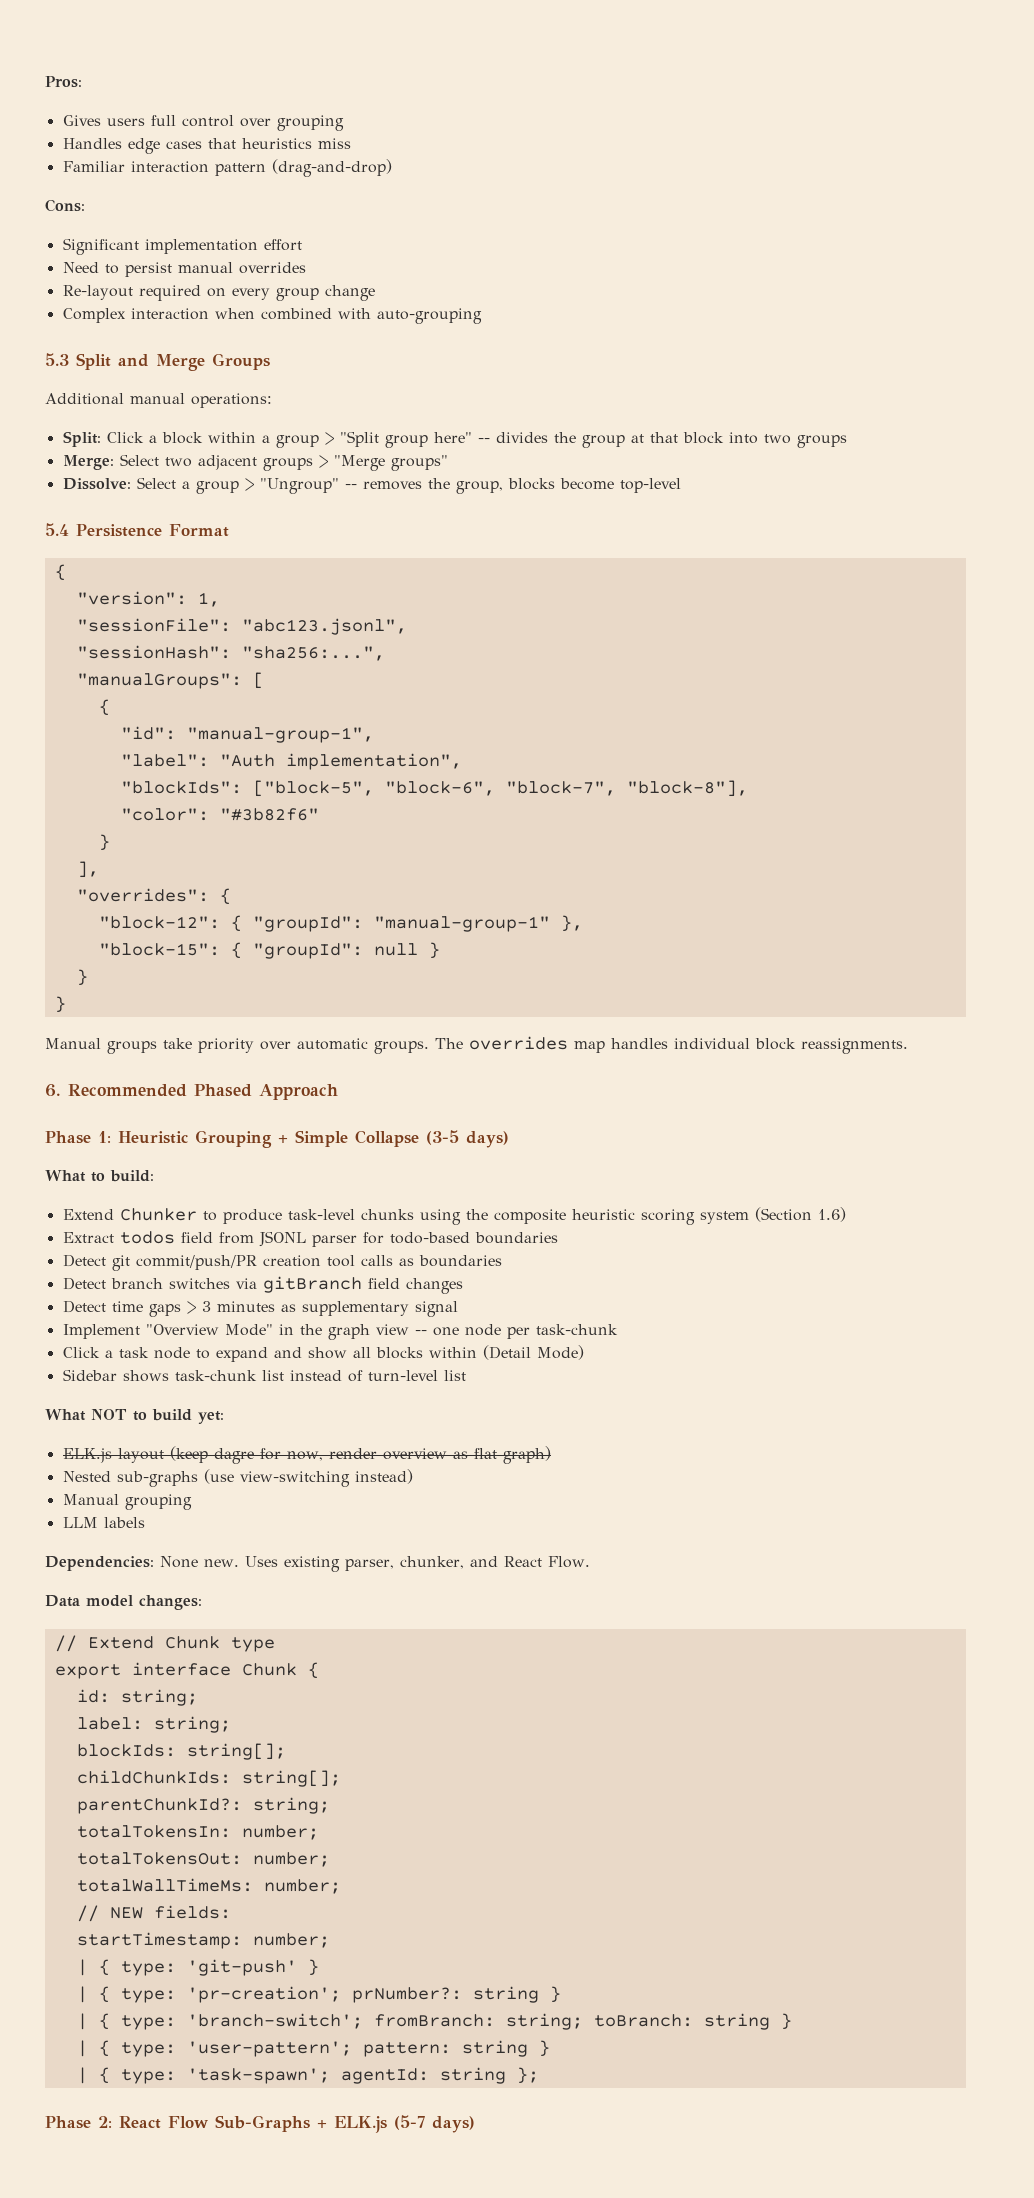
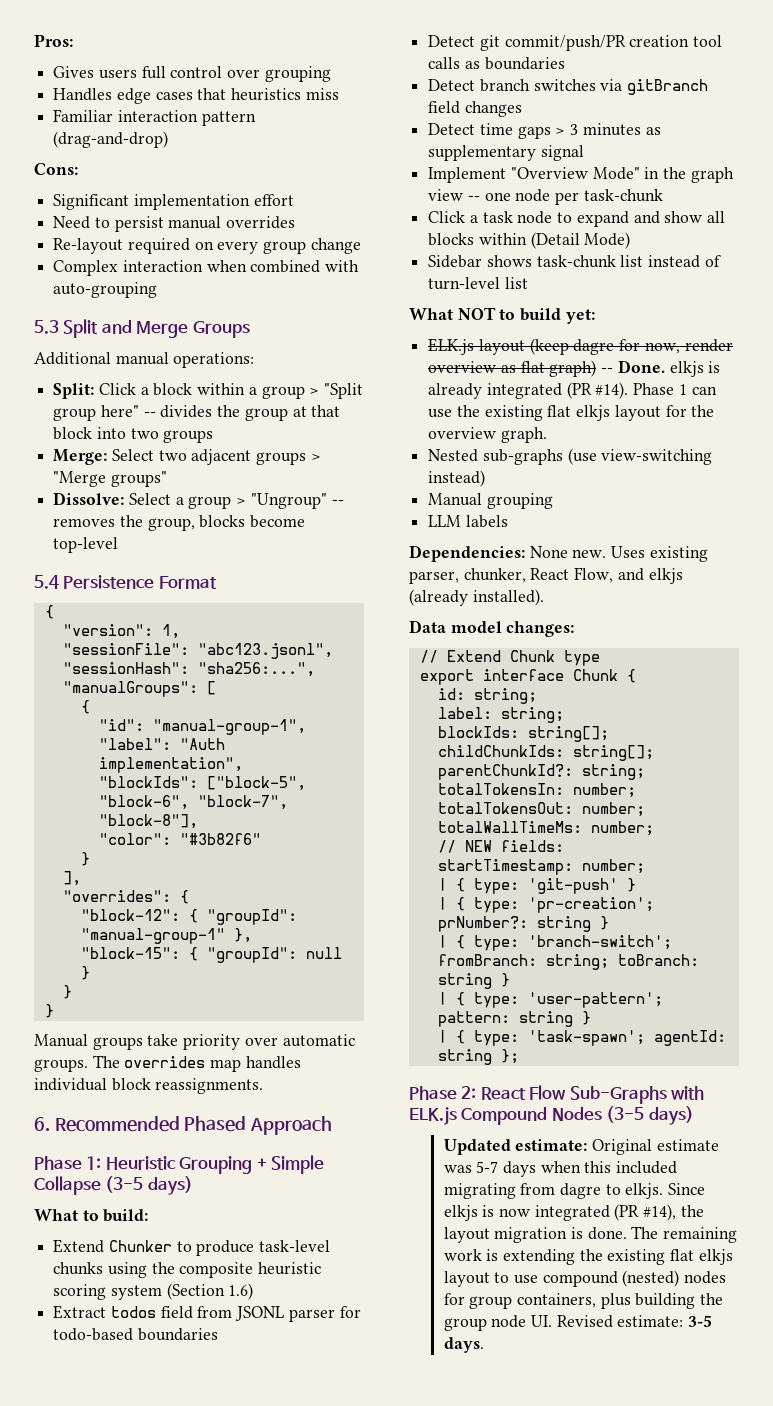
- ELK.js layout (keep dagre for now, render overview as flat graph)
+ ELK.js layout (keep dagre for now, render overview as flat graph) -- Done. elkjs is already integrated (PR #14). Phase 1 can use the existing flat elkjs layout for the overview graph.
- Uses existing parser, chunker, and React Flow.
+ Uses existing parser, chunker, React Flow, and elkjs (already installed).
- Phase 2: React Flow Sub-Graphs + ELK.js (5-7 days)
+ Phase 2: React Flow Sub-Graphs with ELK.js Compound Nodes (3-5 days)
+ Updated estimate: Original estimate was 5-7 days when this included migrating from dagre to elkjs. Since elkjs is now integrated (PR #14), the layout migration is done. The remaining work is extending the existing flat elkjs layout to use compound (nested) nodes for group containers, plus building the group node UI. Revised estimate: 3-5 days.

